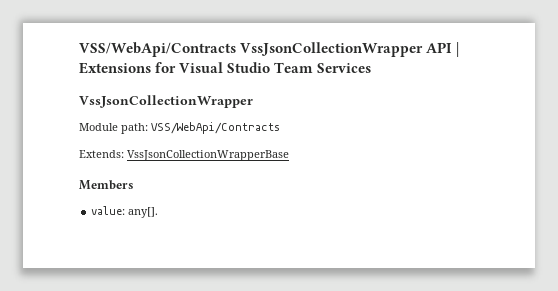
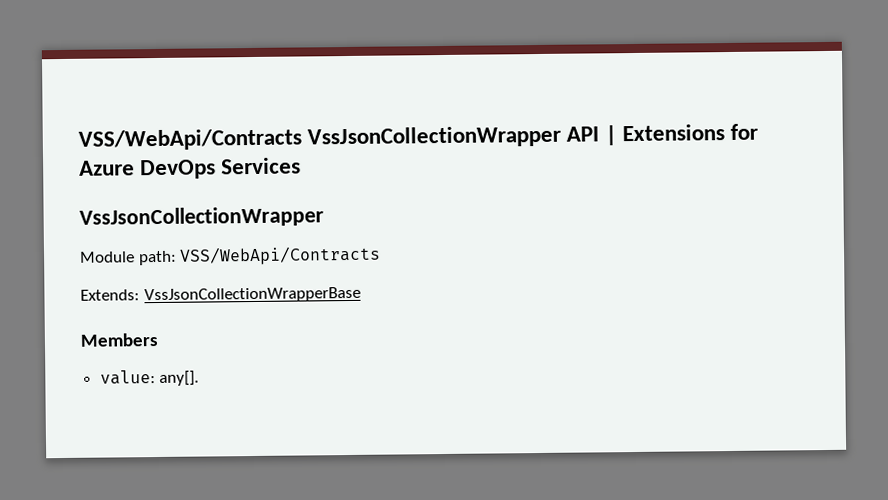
- VSS/WebApi/Contracts VssJsonCollectionWrapper API | Extensions for Visual Studio Team Services
+ VSS/WebApi/Contracts VssJsonCollectionWrapper API | Extensions for Azure DevOps Services

